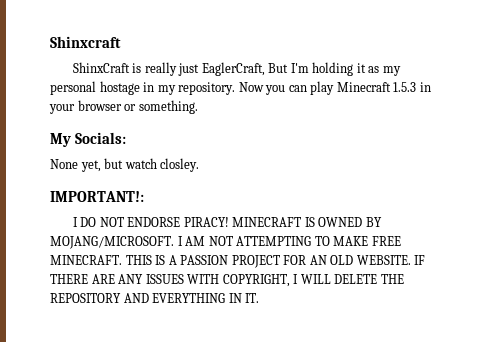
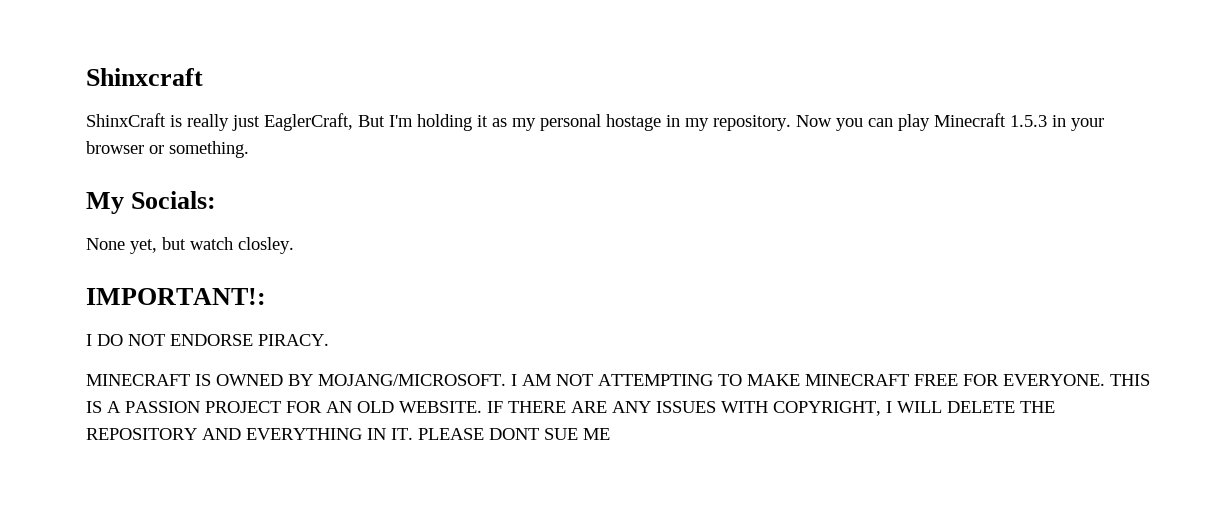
- I DO NOT ENDORSE PIRACY! MINECRAFT IS OWNED BY MOJANG/MICROSOFT.
+ I DO NOT ENDORSE PIRACY.
+ MINECRAFT IS OWNED BY MOJANG/MICROSOFT.
- I AM NOT ATTEMPTING TO MAKE FREE MINECRAFT.
+ I AM NOT ATTEMPTING TO MAKE MINECRAFT FREE FOR EVERYONE.
- IF THERE ARE ANY ISSUES WITH COPYRIGHT, I WILL DELETE THE REPOSITORY AND EVERYTHING IN IT.
+ IF THERE ARE ANY ISSUES WITH COPYRIGHT, I WILL DELETE THE REPOSITORY AND EVERYTHING IN IT. PLEASE DONT SUE ME

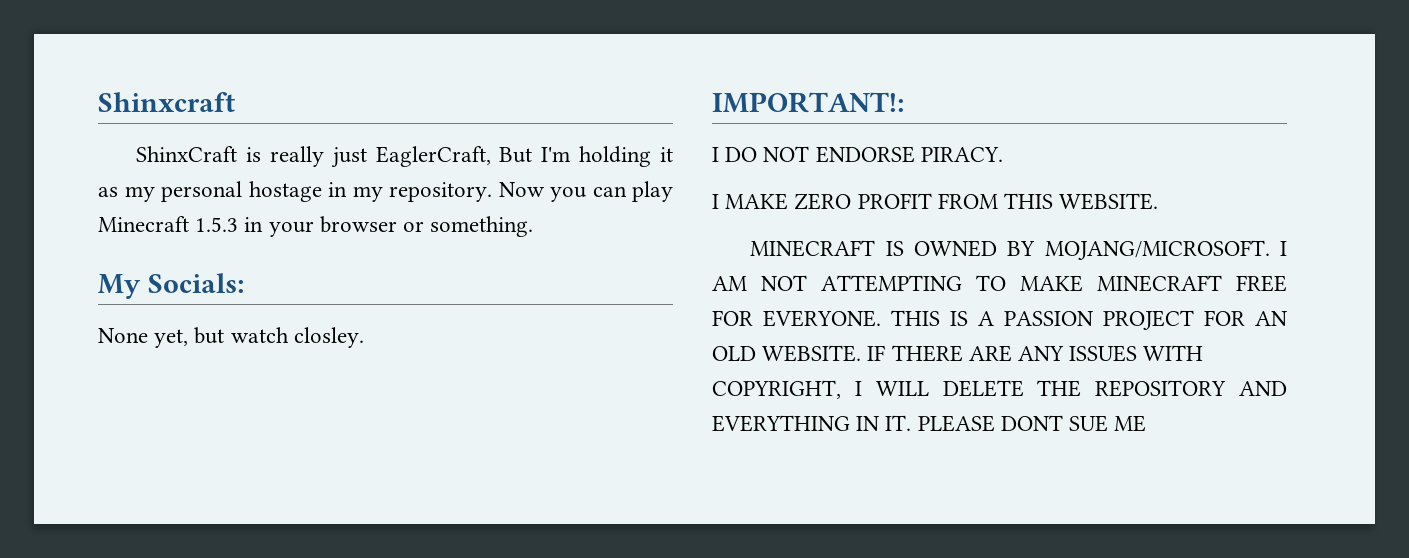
+ I MAKE ZERO PROFIT FROM THIS WEBSITE.

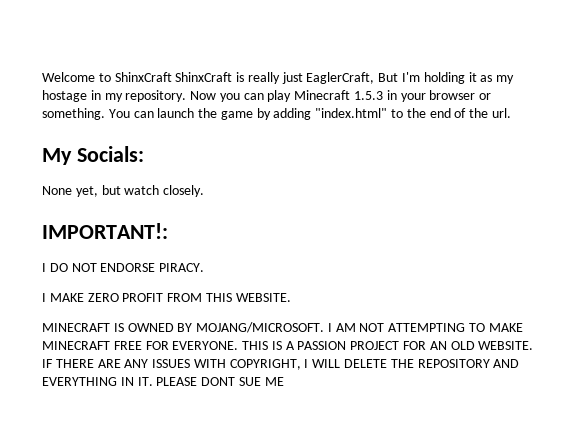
- Shinxcraft
- ShinxCraft is really just EaglerCraft, But I'm holding it as my personal hostage in my repository.
+ Welcome to ShinxCraft ShinxCraft is really just EaglerCraft, But I'm holding it as my hostage in my repository.
+ You can launch the game by adding "index.html" to the end of the url.
- None yet, but watch closley.
+ None yet, but watch closely.

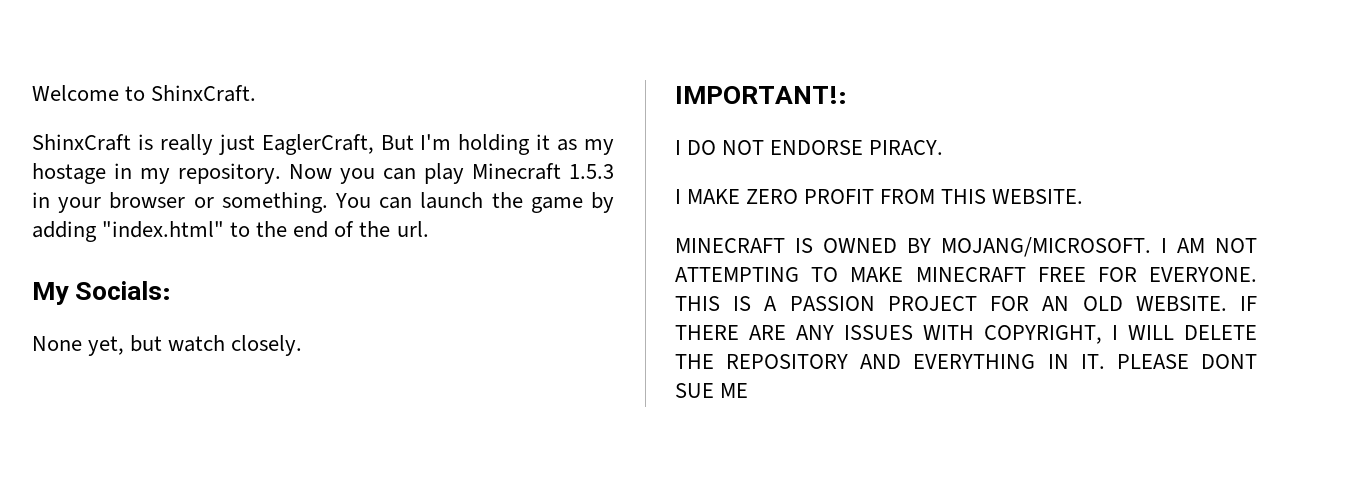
- Welcome to ShinxCraft ShinxCraft is really just EaglerCraft, But I'm holding it as my hostage in my repository.
+ Welcome to ShinxCraft.
+ ShinxCraft is really just EaglerCraft, But I'm holding it as my hostage in my repository.

